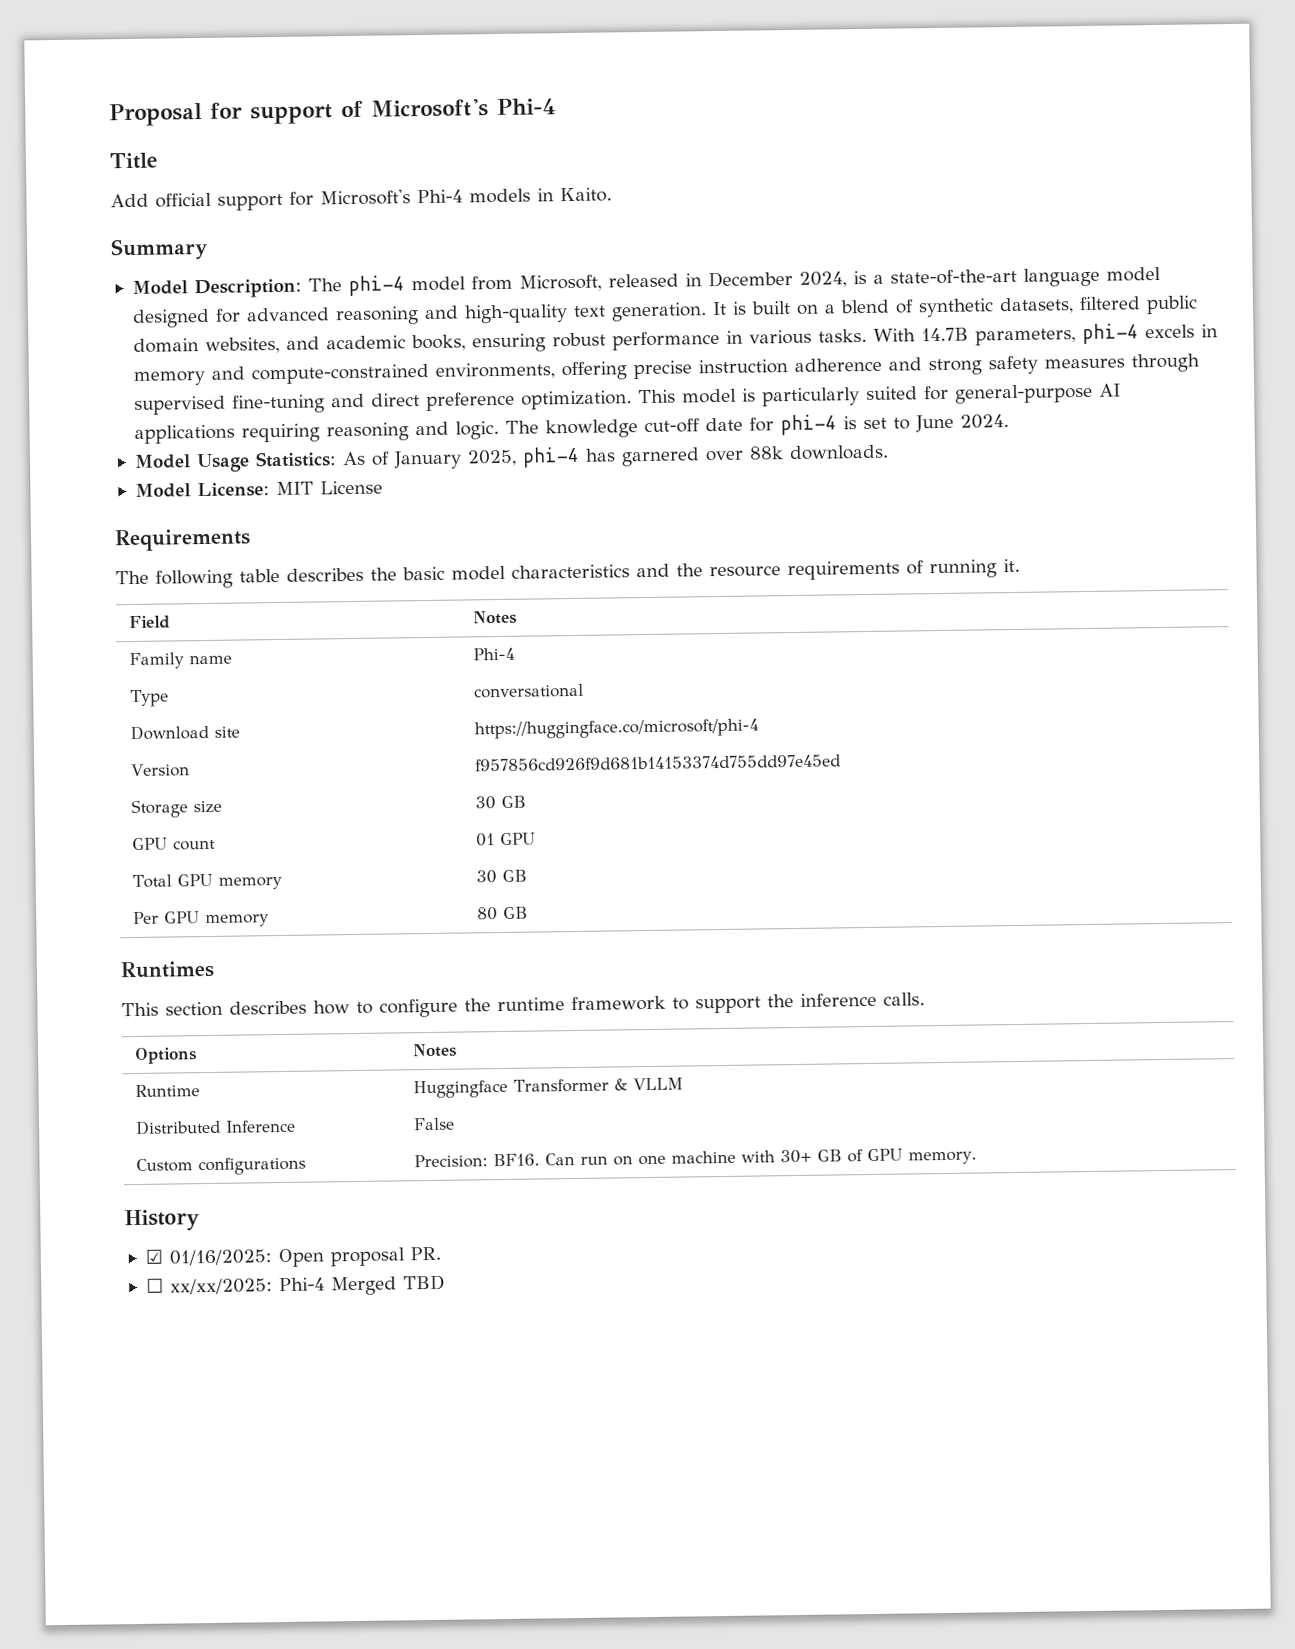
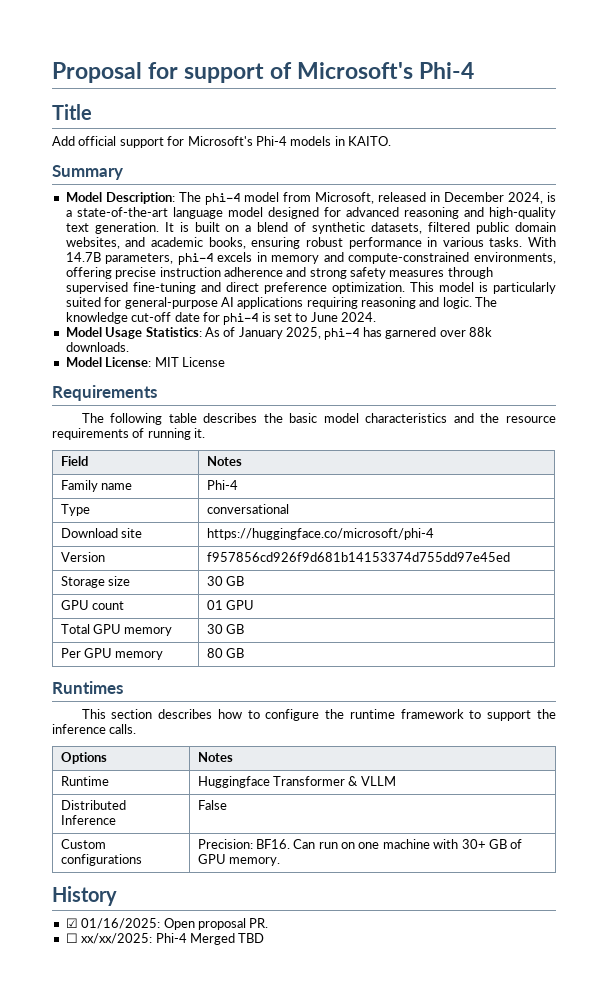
- Add official support for Microsoft's Phi-4 models in Kaito.
+ Add official support for Microsoft's Phi-4 models in KAITO.

